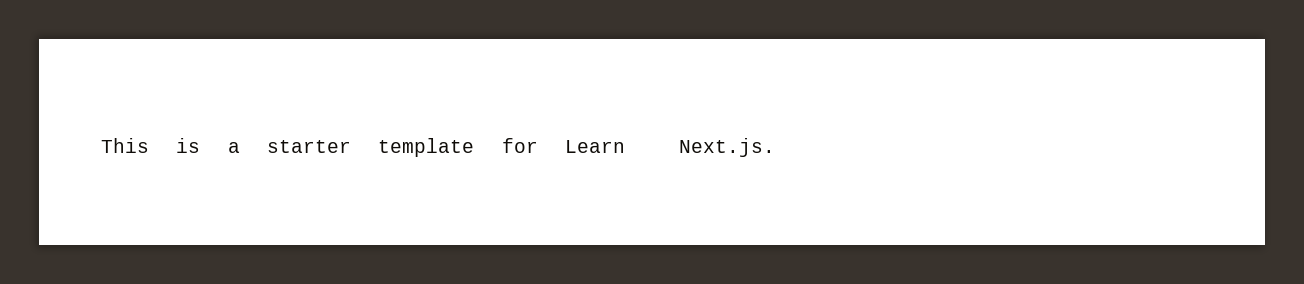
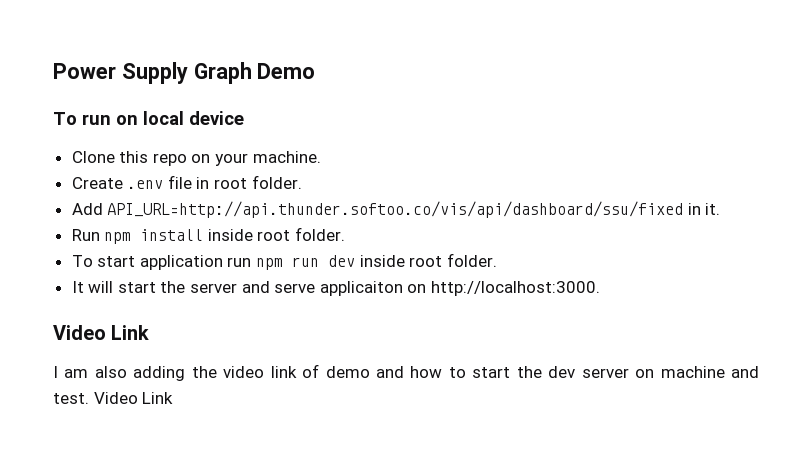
- This is a starter template for Learn Next.js.
+ Power Supply Graph Demo
+ To run on local device
+ Clone this repo on your machine.
+ Create .env file in root folder.
+ Add API_URL=http://api.thunder.softoo.co/vis/api/dashboard/ssu/fixed in it.
+ Run npm install inside root folder.
+ To start application run npm run dev inside root folder.
+ It will start the server and serve applicaiton on http://localhost:3000.
+ Video Link
+ I am also adding the video link of demo and how to start the dev server on machine and test. Video Link

